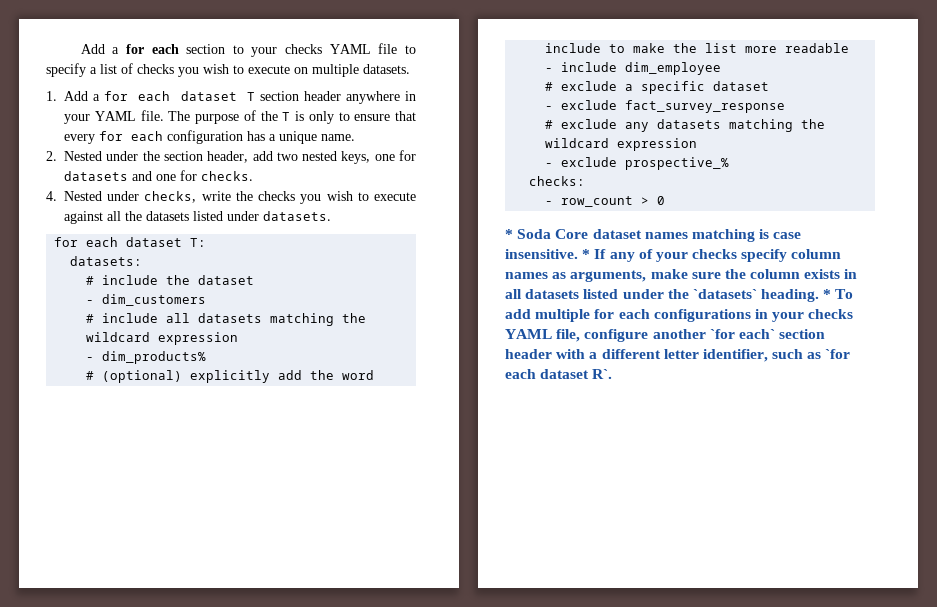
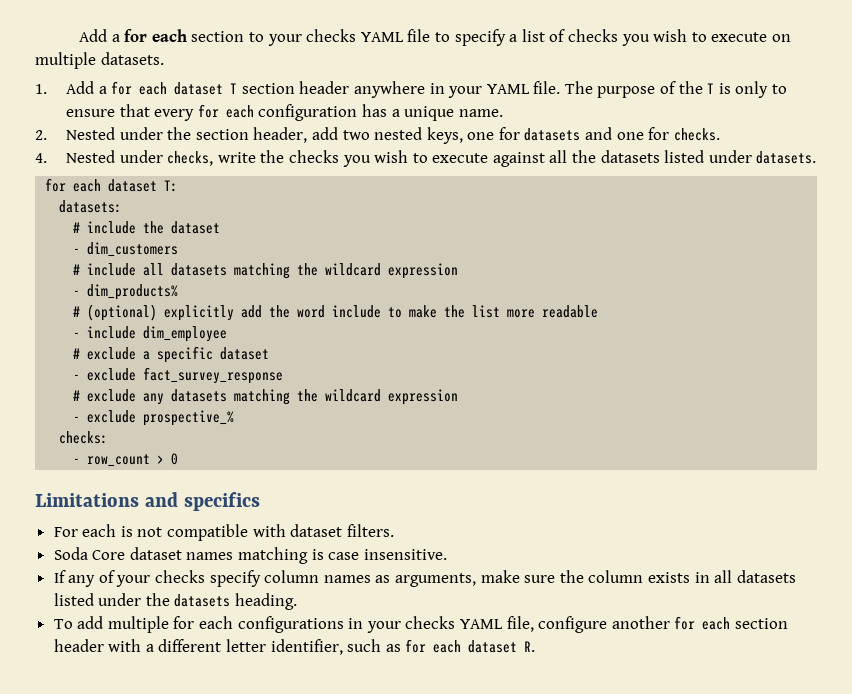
- * Soda Core dataset names matching is case insensitive. * If any of your checks specify column names as arguments, make sure the column exists in all datasets listed under the `datasets` heading. * To add multiple for each configurations in your checks YAML file, configure another `for each` section header with a different letter identifier, such as `for each dataset R`.
+ Limitations and specifics
+ For each is not compatible with dataset filters.
+ Soda Core dataset names matching is case insensitive.
+ If any of your checks specify column names as arguments, make sure the column exists in all datasets listed under the datasets heading.
+ To add multiple for each configurations in your checks YAML file, configure another for each section header with a different letter identifier, such as for each dataset R.

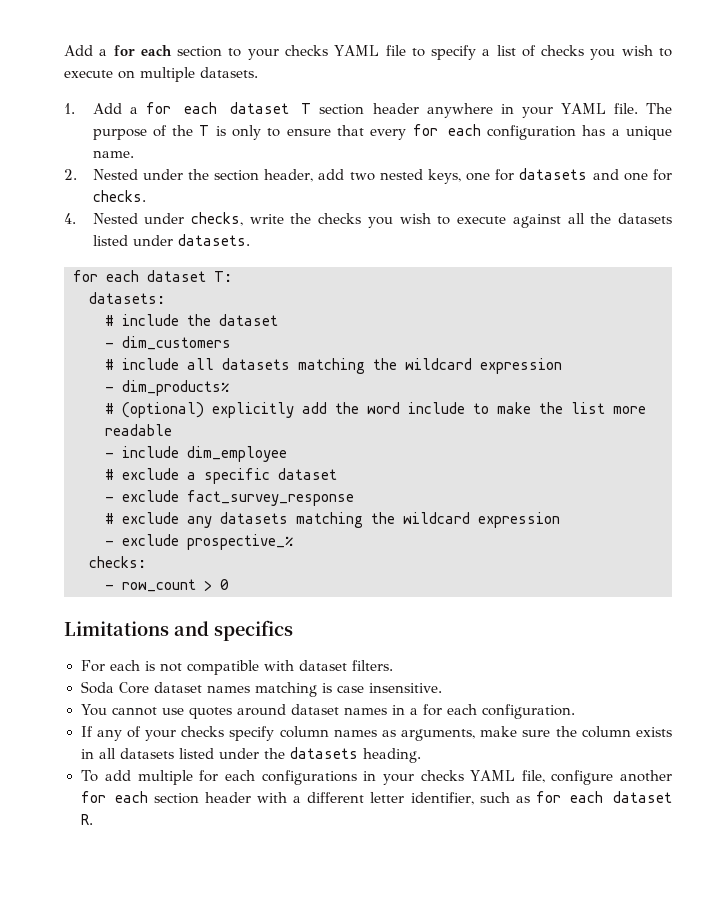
+ You cannot use quotes around dataset names in a for each configuration.

